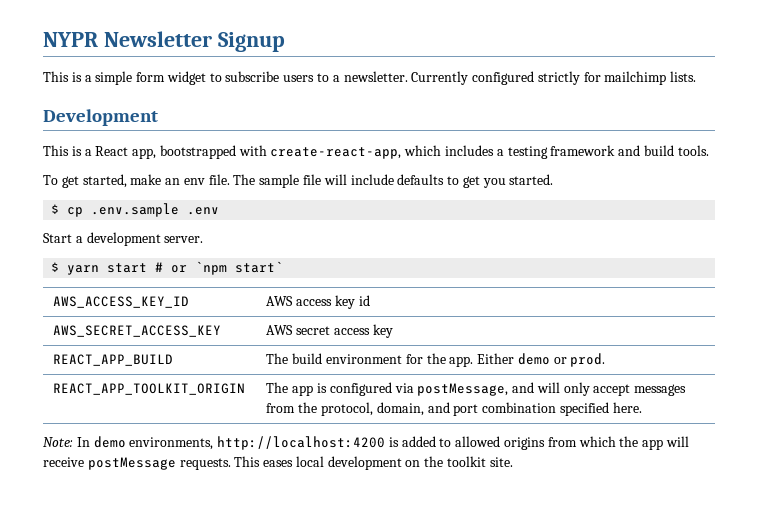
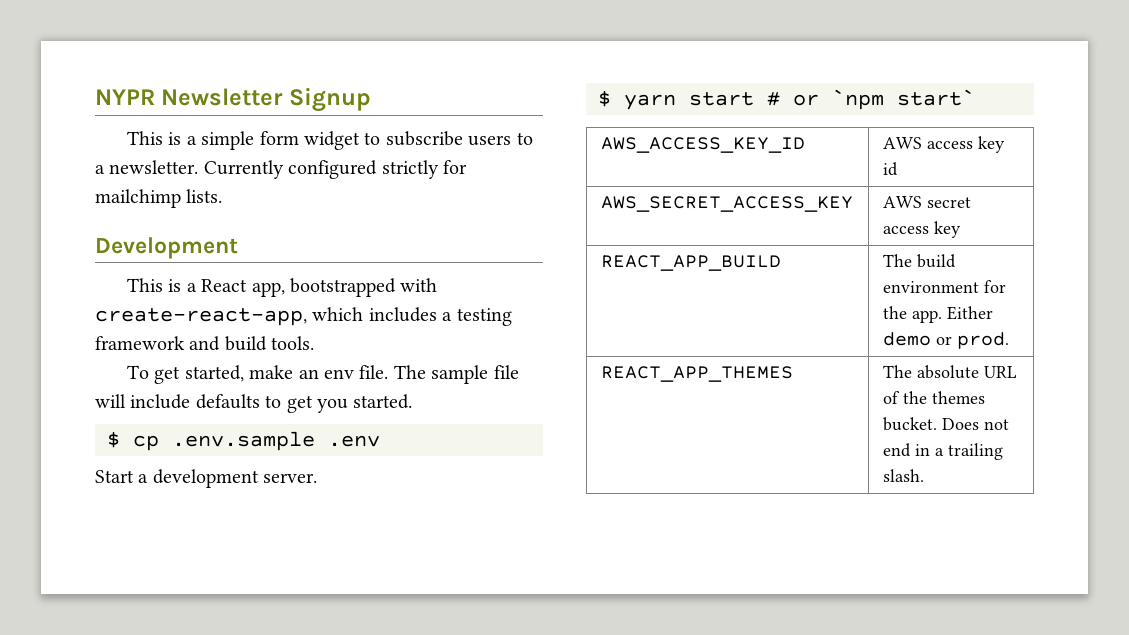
- REACT_APP_TOOLKIT_ORIGIN | The app is configured via postMessage, and will only accept messages from the protocol, domain, and port combination specified here.
- Note: In demo environments, http://localhost:4200 is added to allowed origins from which the app will receive postMessage requests. This eases local development on the toolkit site.
+ REACT_APP_THEMES | The absolute URL of the themes bucket. Does not end in a trailing slash.

